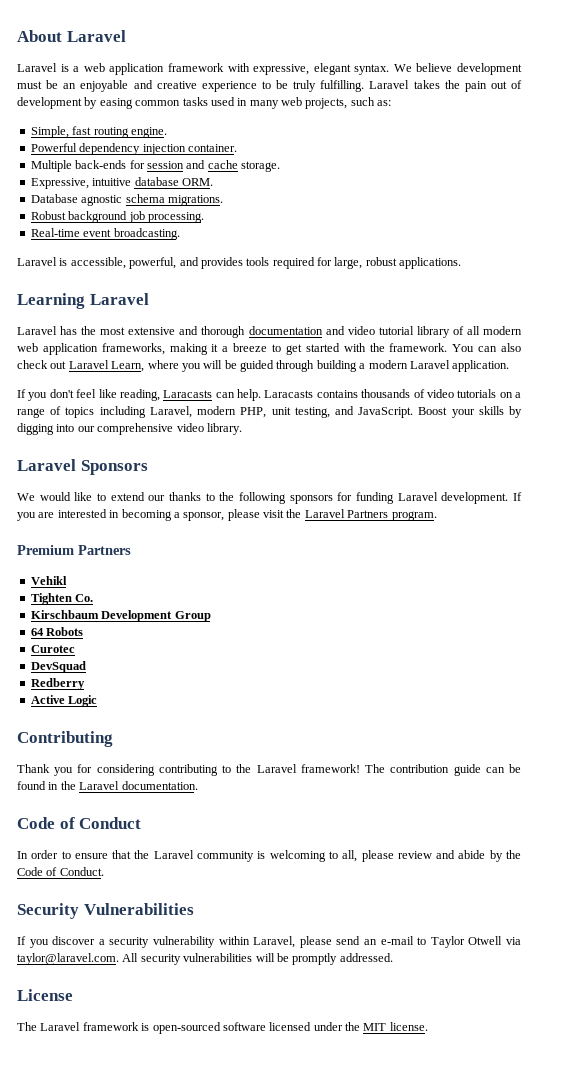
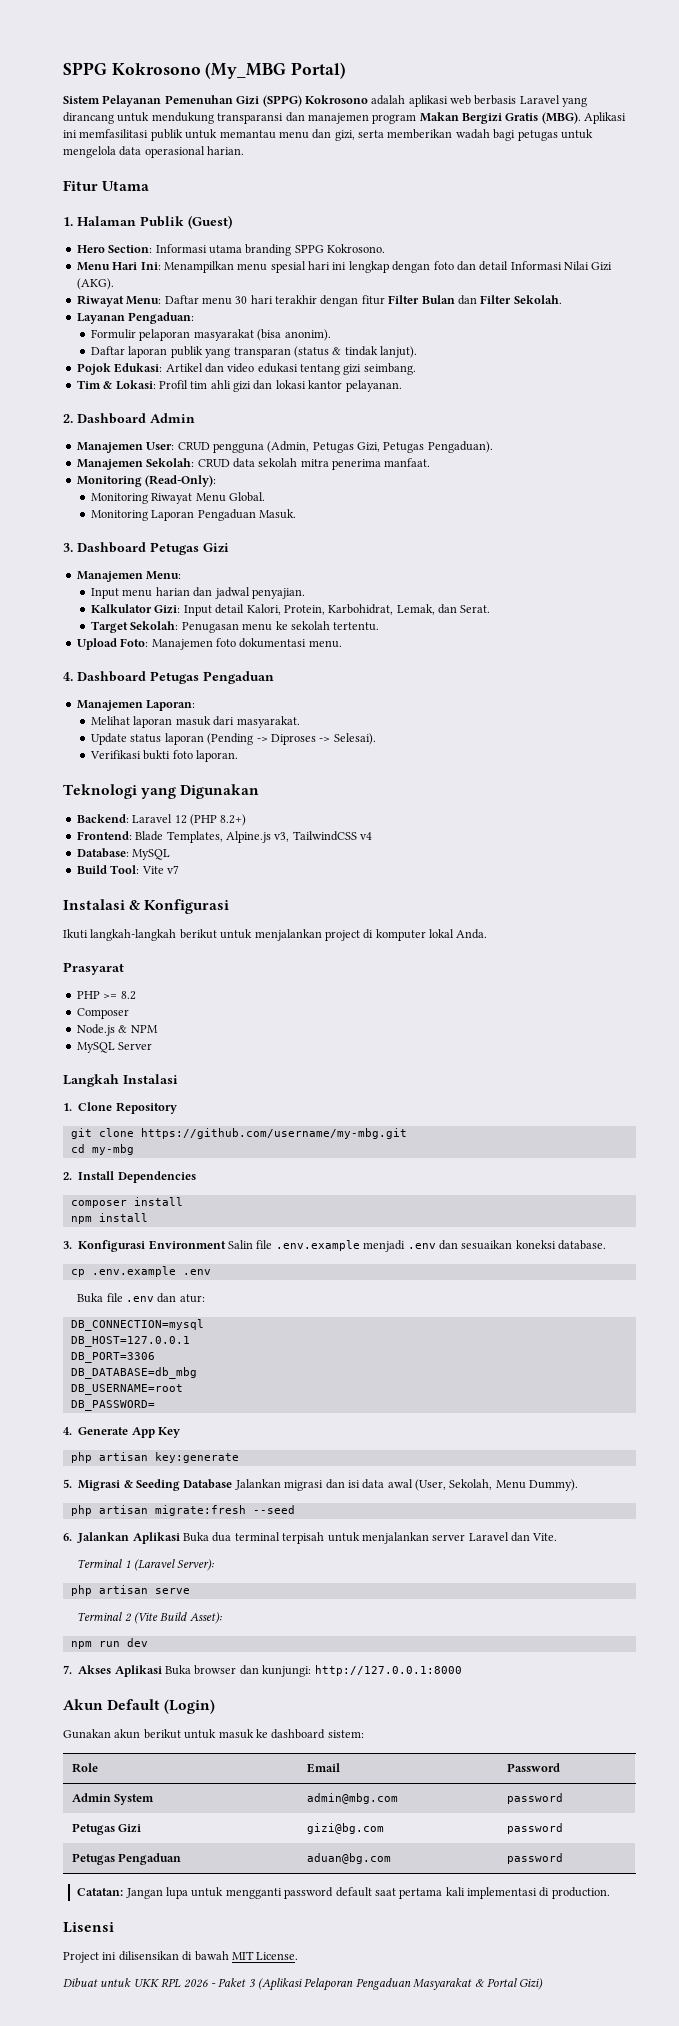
- About Laravel
- Laravel is a web application framework with expressive, elegant syntax. We believe development must be an enjoyable and creative experience to be truly fulfilling. Laravel takes the pain out of development by easing common tasks used in many web projects, such as:
- Simple, fast routing engine.
- Powerful dependency injection container.
- Multiple back-ends for session and cache storage.
- Expressive, intuitive database ORM.
- Database agnostic schema migrations.
- Robust background job processing.
- Real-time event broadcasting.
- Laravel is accessible, powerful, and provides tools required for large, robust applications.
- Learning Laravel
- Laravel has the most extensive and thorough documentation and video tutorial library of all modern web application frameworks, making it a breeze to get started with the framework. You can also check out Laravel Learn, where you will be guided through building a modern Laravel application.
- If you don't feel like reading, Laracasts can help. Laracasts contains thousands of video tutorials on a range of topics including Laravel, modern PHP, unit testing, and JavaScript. Boost your skills by digging into our comprehensive video library.
- Laravel Sponsors
- We would like to extend our thanks to the following sponsors for funding Laravel development. If you are interested in becoming a sponsor, please visit the Laravel Partners program.
- Premium Partners
- Vehikl
- Tighten Co.
- Kirschbaum Development Group
- 64 Robots
- Curotec
- DevSquad
- Redberry
- Active Logic
- Contributing
- Thank you for considering contributing to the Laravel framework! The contribution guide can be found in the Laravel documentation.
- Code of Conduct
- In order to ensure that the Laravel community is welcoming to all, please review and abide by the Code of Conduct.
- Security Vulnerabilities
- If you discover a security vulnerability within Laravel, please send an e-mail to Taylor Otwell via taylor@laravel.com. All security vulnerabilities will be promptly addressed.
- License
- The Laravel framework is open-sourced software licensed under the MIT license.
+ SPPG Kokrosono (My_MBG Portal)
+ Sistem Pelayanan Pemenuhan Gizi (SPPG) Kokrosono adalah aplikasi web berbasis Laravel yang dirancang untuk mendukung transparansi dan manajemen program Makan Bergizi Gratis (MBG). Aplikasi ini memfasilitasi publik untuk memantau menu dan gizi, serta memberikan wadah bagi petugas untuk mengelola data operasional harian.
+ Fitur Utama
+ 1. Halaman Publik (Guest)
+ Hero Section: Informasi utama branding SPPG Kokrosono.
+ Menu Hari Ini: Menampilkan menu spesial hari ini lengkap dengan foto dan detail Informasi Nilai Gizi (AKG).
+ Riwayat Menu: Daftar menu 30 hari terakhir dengan fitur Filter Bulan dan Filter Sekolah.
+ Layanan Pengaduan:
+ Formulir pelaporan masyarakat (bisa anonim).
+ Daftar laporan publik yang transparan (status & tindak lanjut).
+ Pojok Edukasi: Artikel dan video edukasi tentang gizi seimbang.
+ Tim & Lokasi: Profil tim ahli gizi dan lokasi kantor pelayanan.
+ 2. Dashboard Admin
+ Manajemen User: CRUD pengguna (Admin, Petugas Gizi, Petugas Pengaduan).
+ Manajemen Sekolah: CRUD data sekolah mitra penerima manfaat.
+ Monitoring (Read-Only):
+ Monitoring Riwayat Menu Global.
+ Monitoring Laporan Pengaduan Masuk.
+ 3. Dashboard Petugas Gizi
+ Manajemen Menu:
+ Input menu harian dan jadwal penyajian.
+ Kalkulator Gizi: Input detail Kalori, Protein, Karbohidrat, Lemak, dan Serat.
+ Target Sekolah: Penugasan menu ke sekolah tertentu.
+ Upload Foto: Manajemen foto dokumentasi menu.
+ 4. Dashboard Petugas Pengaduan
+ Manajemen Laporan:
+ Melihat laporan masuk dari masyarakat.
+ Update status laporan (Pending -> Diproses -> Selesai).
+ Verifikasi bukti foto laporan.
+ Teknologi yang Digunakan
+ Backend: Laravel 12 (PHP 8.2+)
+ Frontend: Blade Templates, Alpine.js v3, TailwindCSS v4
+ Database: MySQL
+ Build Tool: Vite v7
+ Instalasi & Konfigurasi
+ Ikuti langkah-langkah berikut untuk menjalankan project di komputer lokal Anda.
+ Prasyarat
+ PHP >= 8.2
+ Composer
+ Node.js & NPM
+ MySQL Server
+ Langkah Instalasi
+ 1. Clone Repository
+ git clone https://github.com/username/my-mbg.git
+ cd my-mbg
+ 2. Install Dependencies
+ composer install
+ npm install
+ 3. Konfigurasi Environment Salin file .env.example menjadi .env dan sesuaikan koneksi database.
+ cp .env.example .env
+ Buka file .env dan atur:
+ DB_CONNECTION=mysql
+ DB_HOST=127.0.0.1
+ DB_PORT=3306
+ DB_DATABASE=db_mbg
+ DB_USERNAME=root
+ DB_PASSWORD=
+ 4. Generate App Key
+ php artisan key:generate
+ 5. Migrasi & Seeding Database Jalankan migrasi dan isi data awal (User, Sekolah, Menu Dummy).
+ php artisan migrate:fresh --seed
+ 6. Jalankan Aplikasi Buka dua terminal terpisah untuk menjalankan server Laravel dan Vite.
+ Terminal 1 (Laravel Server):
+ php artisan serve
+ Terminal 2 (Vite Build Asset):
+ npm run dev
+ 7. Akses Aplikasi Buka browser dan kunjungi: http://127.0.0.1:8000
+ Akun Default (Login)
+ Gunakan akun berikut untuk masuk ke dashboard sistem:
+ Role | Email | Password
+ Admin System | admin@mbg.com | password
+ Petugas Gizi | gizi@bg.com | password
+ Petugas Pengaduan | aduan@bg.com | password
+ Catatan: Jangan lupa untuk mengganti password default saat pertama kali implementasi di production.
+ Lisensi
+ Project ini dilisensikan di bawah MIT License.
+ Dibuat untuk UKK RPL 2026 - Paket 3 (Aplikasi Pelaporan Pengaduan Masyarakat & Portal Gizi)

